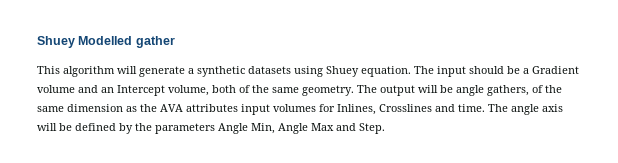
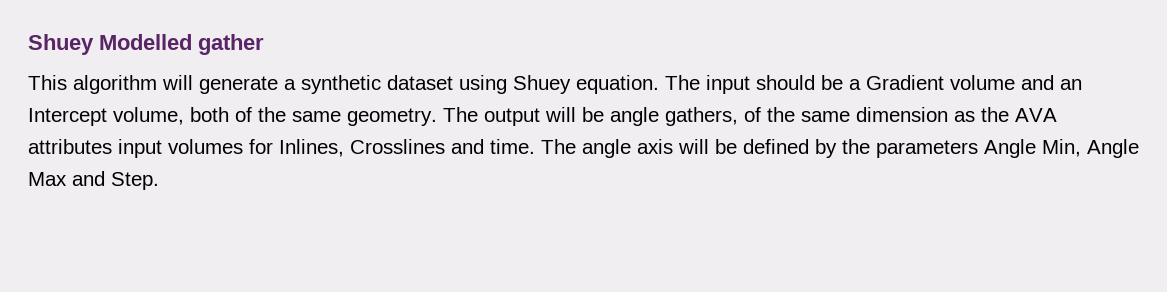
- This algorithm will generate a synthetic datasets using Shuey equation.
+ This algorithm will generate a synthetic dataset using Shuey equation.

